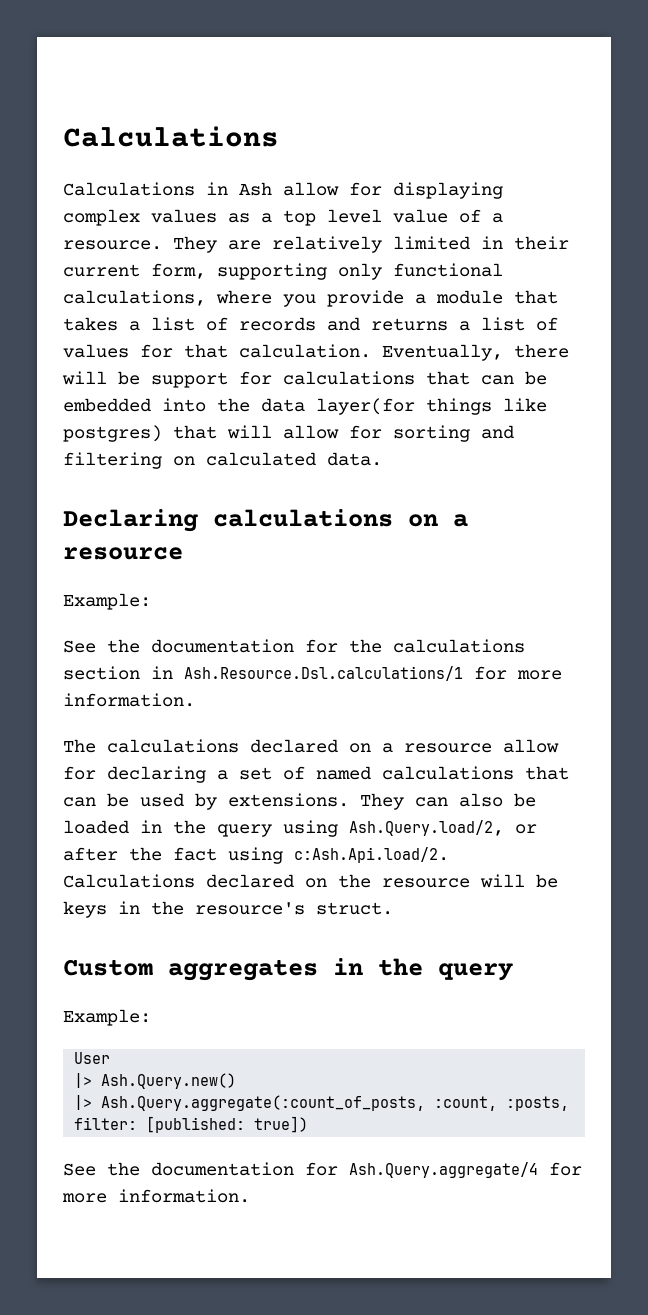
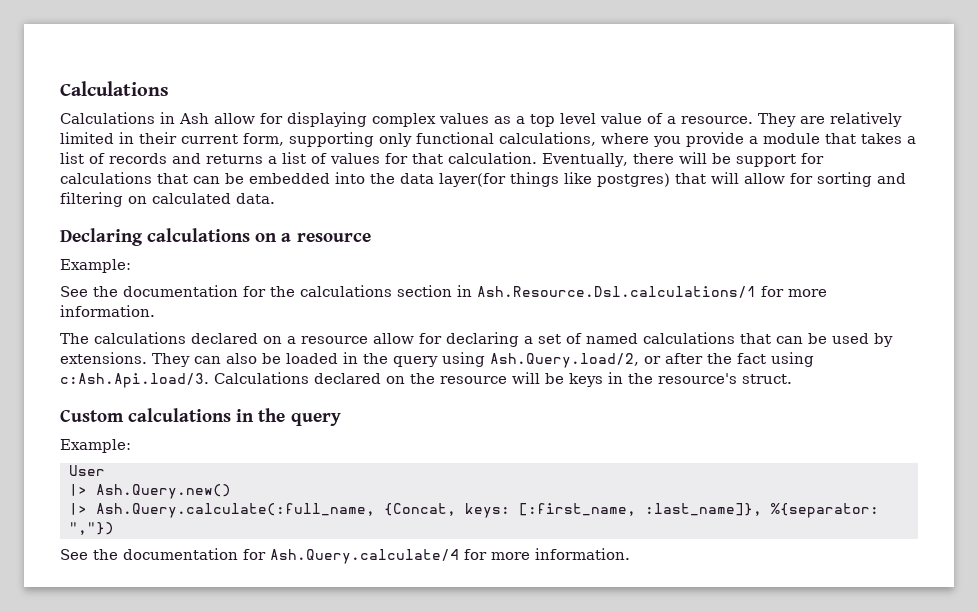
- They can also be loaded in the query using Ash.Query.load/2, or after the fact using c:Ash.Api.load/2. Calculations declared on the resource will be keys in the resource's struct.
+ They can also be loaded in the query using Ash.Query.load/2, or after the fact using c:Ash.Api.load/3. Calculations declared on the resource will be keys in the resource's struct.
- Custom aggregates in the query
+ Custom calculations in the query
- |> Ash.Query.aggregate(:count_of_posts, :count, :posts, filter: [published: true])
- See the documentation for Ash.Query.aggregate/4 for more information.
+ |> Ash.Query.calculate(:full_name, {Concat, keys: [:first_name, :last_name]}, %{separator: ","})
+ See the documentation for Ash.Query.calculate/4 for more information.

